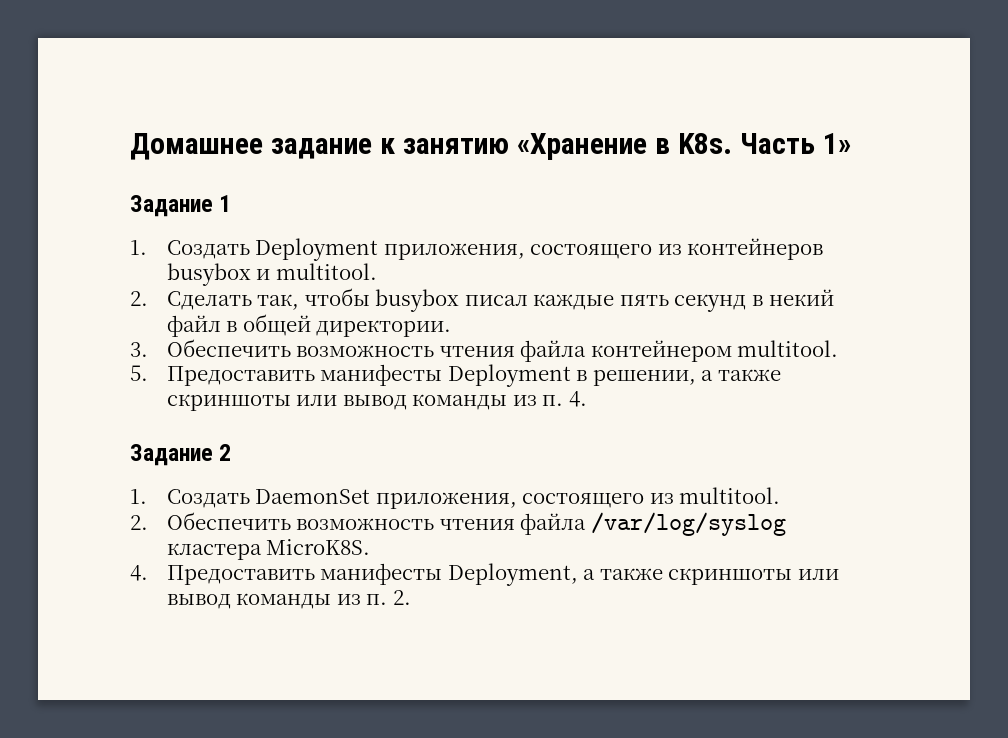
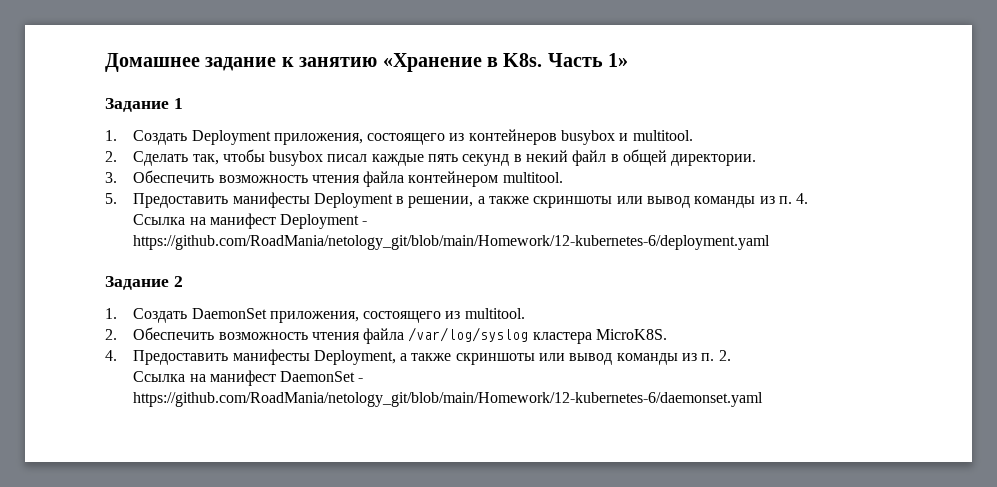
+ Ссылка на манифест Deployment - https://github.com/RoadMania/netology_git/blob/main/Homework/12-kubernetes-6/deployment.yaml
+ Ссылка на манифест DaemonSet - https://github.com/RoadMania/netology_git/blob/main/Homework/12-kubernetes-6/daemonset.yaml

